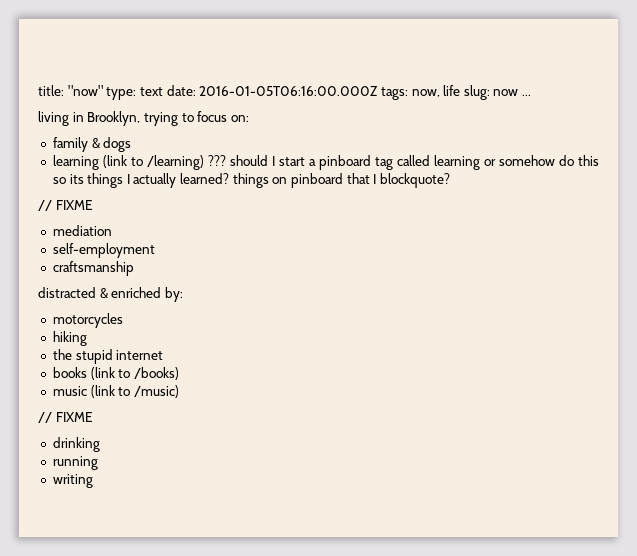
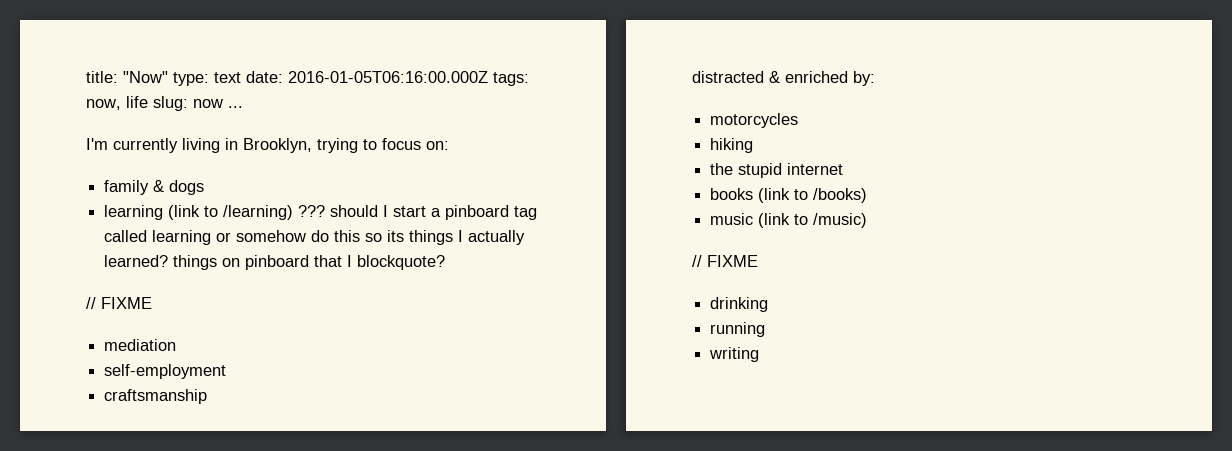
- title: "now" type: text date: 2016-01-05T06:16:00.000Z tags: now, life slug: now ...
+ title: "Now" type: text date: 2016-01-05T06:16:00.000Z tags: now, life slug: now ...
- living in Brooklyn, trying to focus on:
+ I'm currently living in Brooklyn, trying to focus on:

